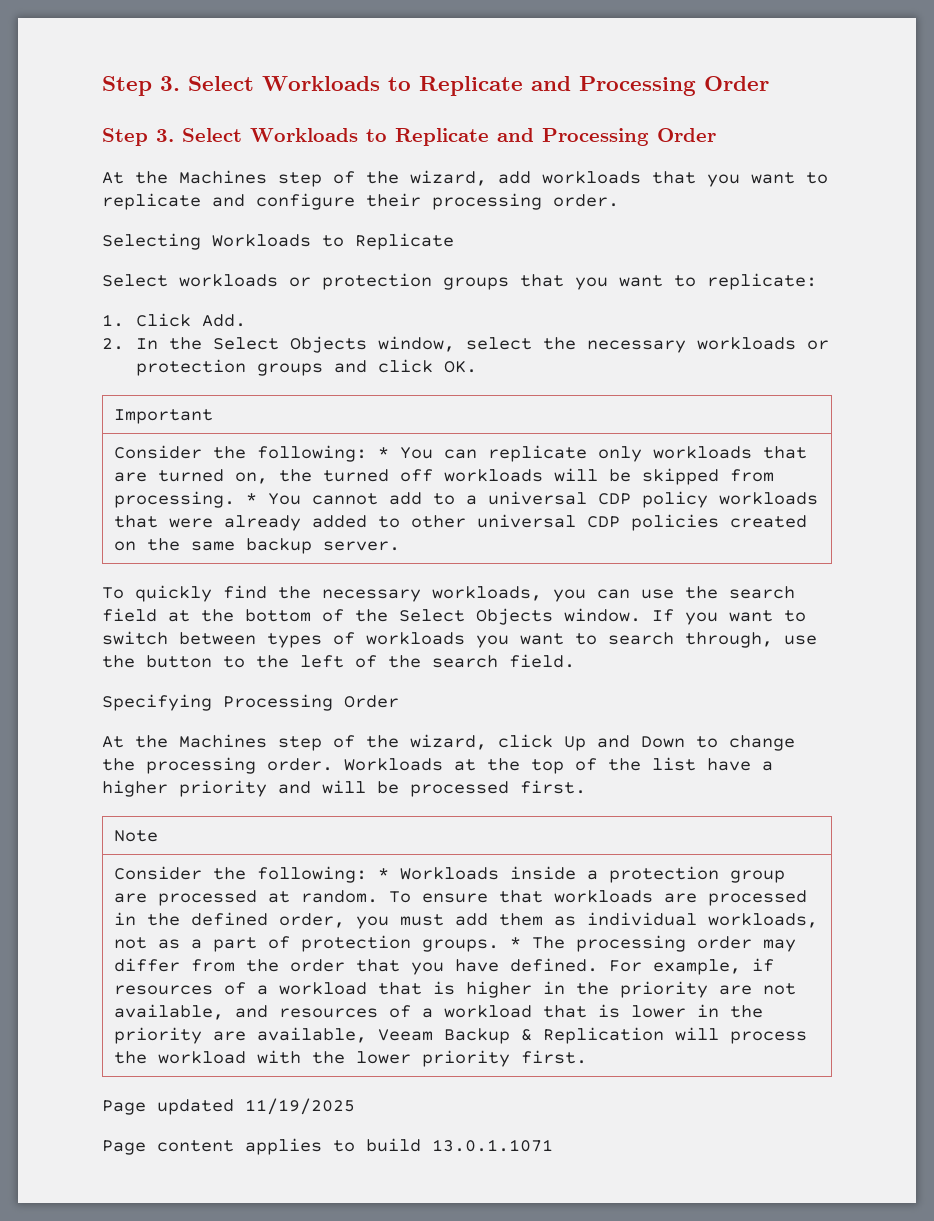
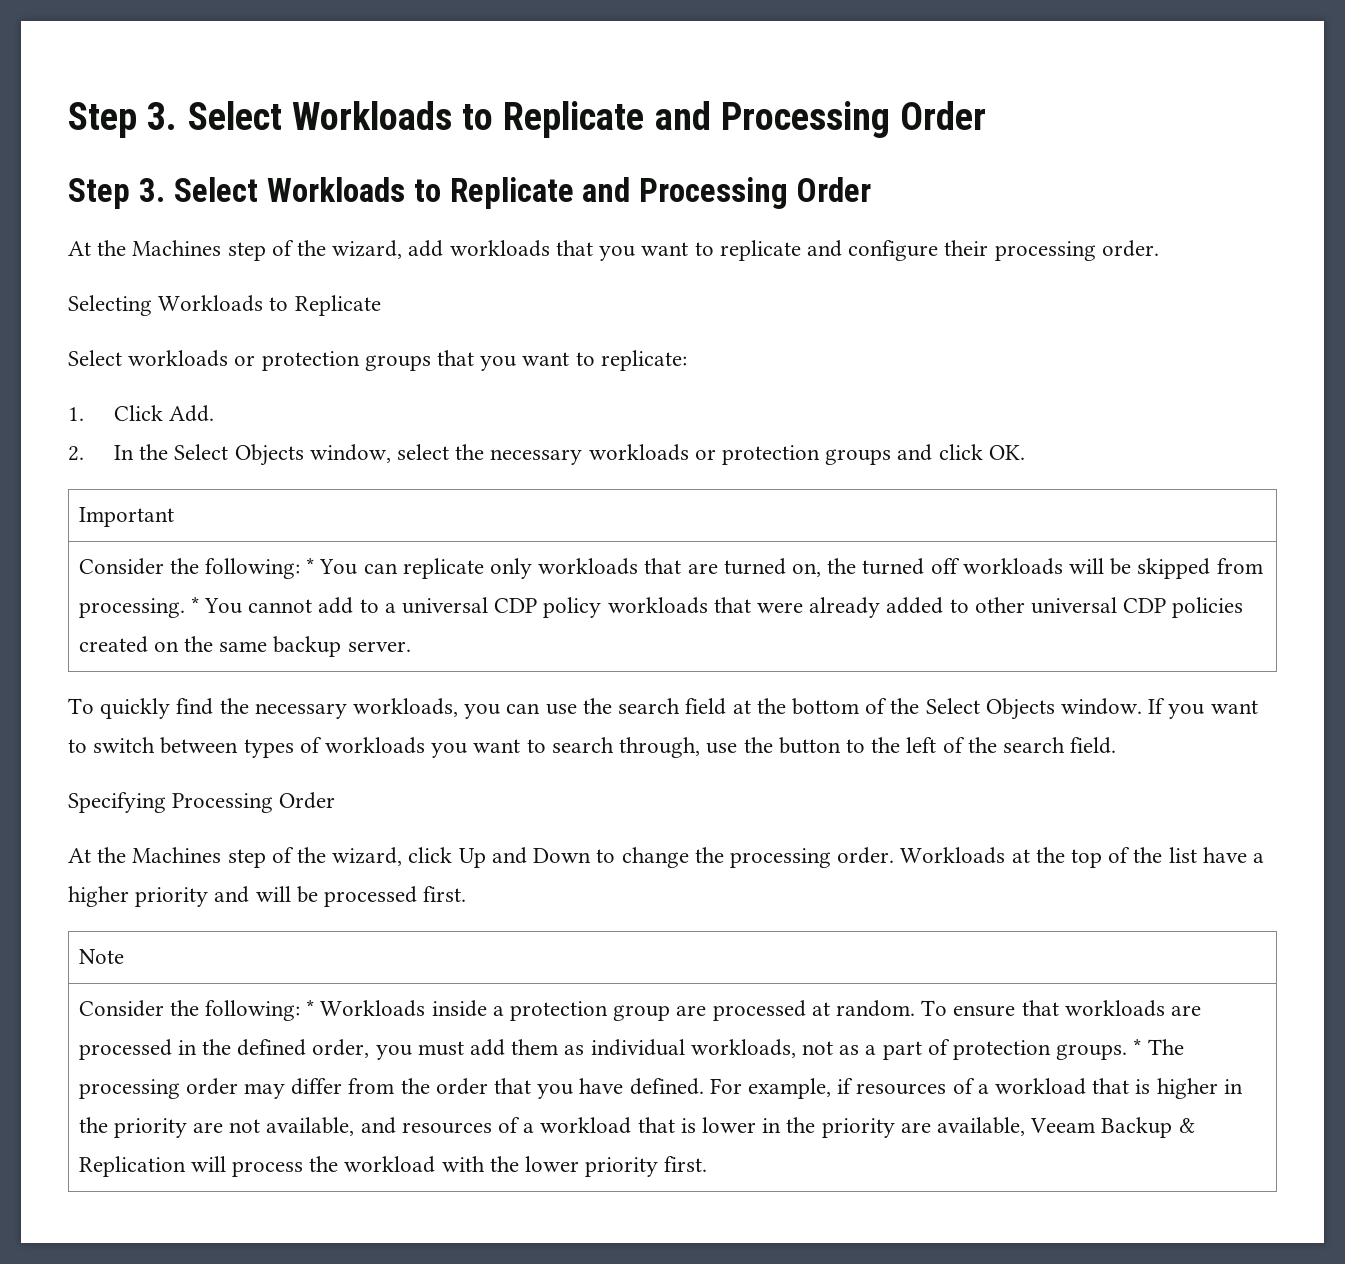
- Page updated 11/19/2025
- Page content applies to build 13.0.1.1071

